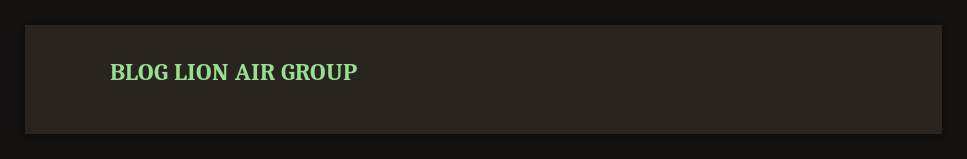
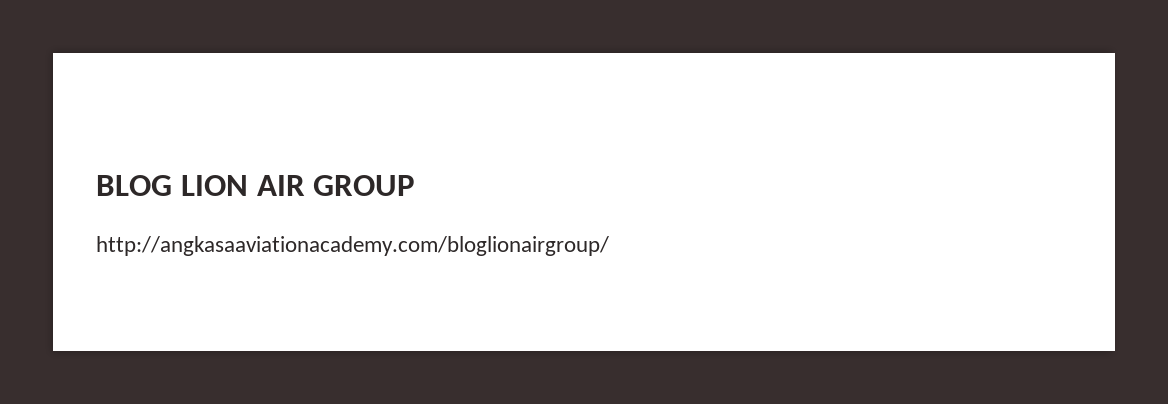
+ http://angkasaaviationacademy.com/bloglionairgroup/

